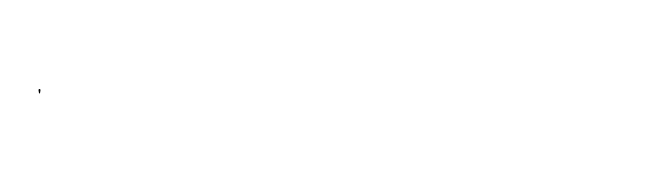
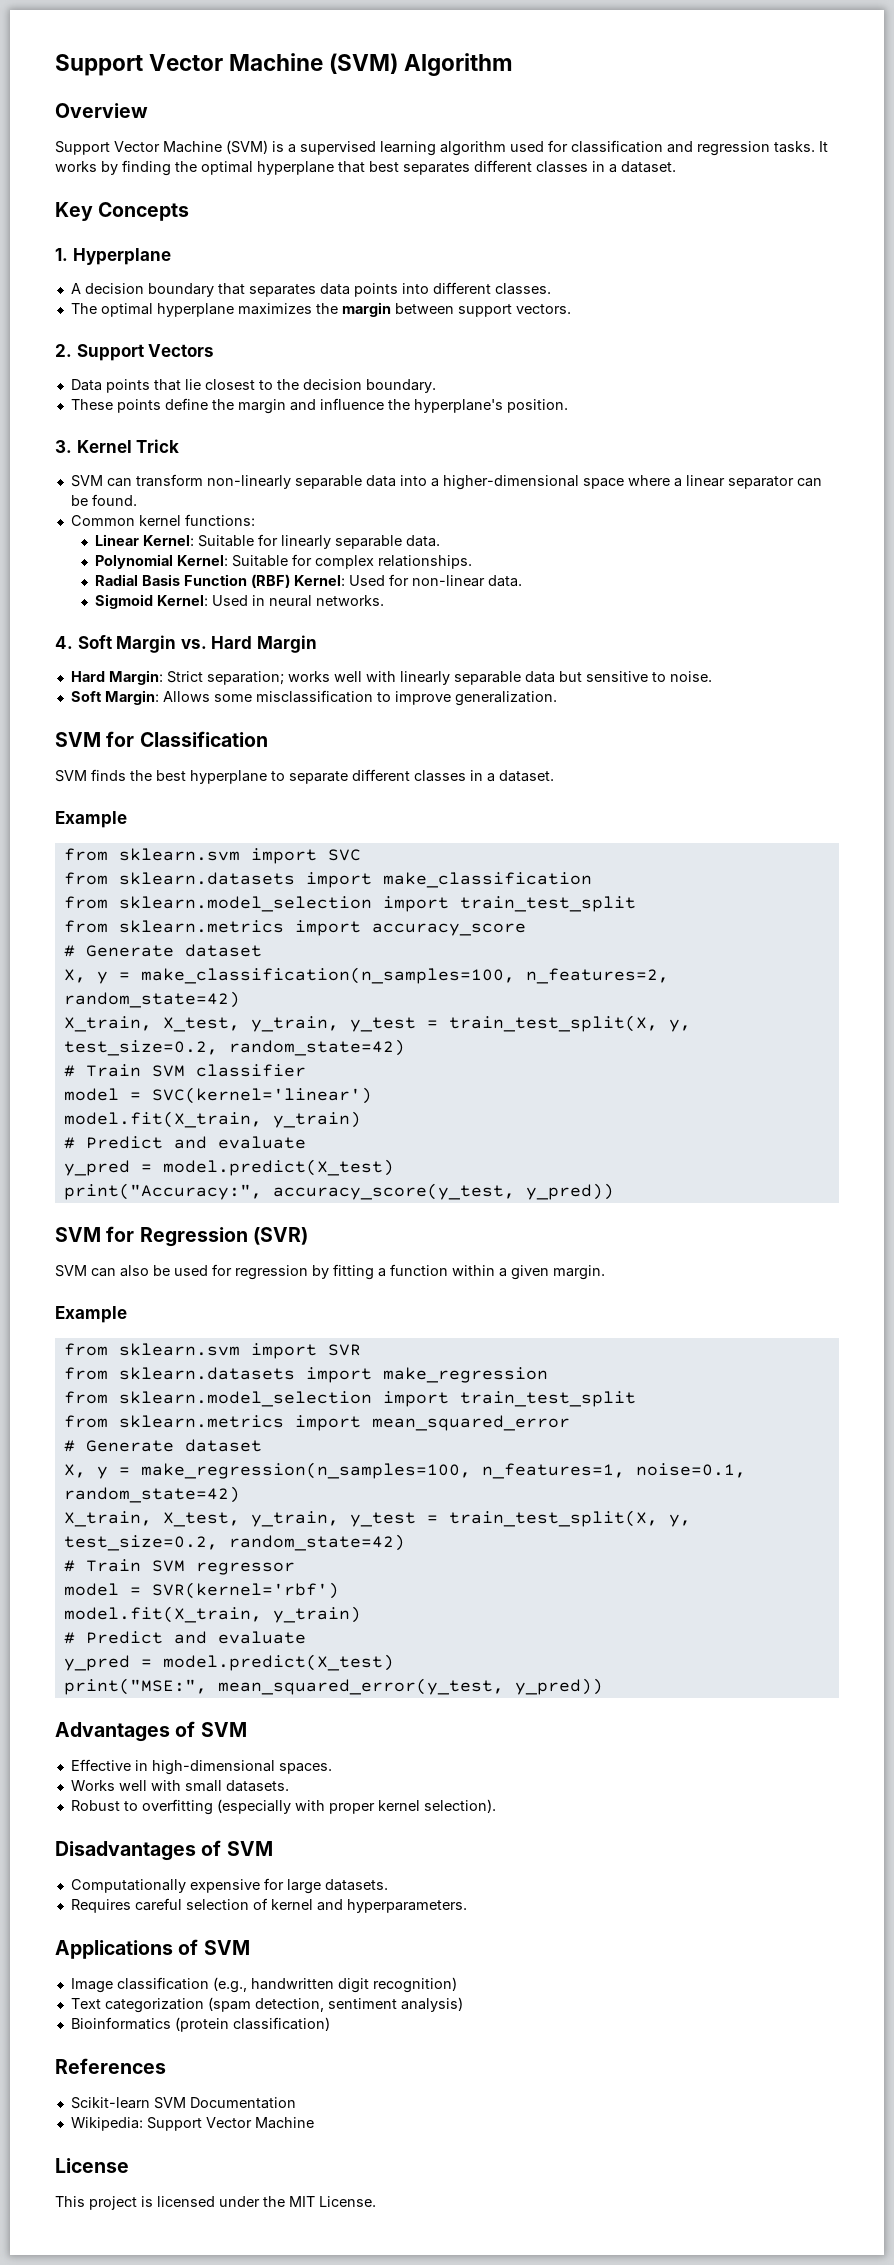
- '
+ Support Vector Machine (SVM) Algorithm
+ Overview
+ Support Vector Machine (SVM) is a supervised learning algorithm used for classification and regression tasks. It works by finding the optimal hyperplane that best separates different classes in a dataset.
+ Key Concepts
+ 1. Hyperplane
+ A decision boundary that separates data points into different classes.
+ The optimal hyperplane maximizes the margin between support vectors.
+ 2. Support Vectors
+ Data points that lie closest to the decision boundary.
+ These points define the margin and influence the hyperplane's position.
+ 3. Kernel Trick
+ SVM can transform non-linearly separable data into a higher-dimensional space where a linear separator can be found.
+ Common kernel functions:
+ Linear Kernel: Suitable for linearly separable data.
+ Polynomial Kernel: Suitable for complex relationships.
+ Radial Basis Function (RBF) Kernel: Used for non-linear data.
+ Sigmoid Kernel: Used in neural networks.
+ 4. Soft Margin vs. Hard Margin
+ Hard Margin: Strict separation; works well with linearly separable data but sensitive to noise.
+ Soft Margin: Allows some misclassification to improve generalization.
+ SVM for Classification
+ SVM finds the best hyperplane to separate different classes in a dataset.
+ Example
+ from sklearn.svm import SVC
+ from sklearn.datasets import make_classification
+ from sklearn.model_selection import train_test_split
+ from sklearn.metrics import accuracy_score
+ # Generate dataset
+ X, y = make_classification(n_samples=100, n_features=2, random_state=42)
+ X_train, X_test, y_train, y_test = train_test_split(X, y, test_size=0.2, random_state=42)
+ # Train SVM classifier
+ model = SVC(kernel='linear')
+ model.fit(X_train, y_train)
+ # Predict and evaluate
+ y_pred = model.predict(X_test)
+ print("Accuracy:", accuracy_score(y_test, y_pred))
+ SVM for Regression (SVR)
+ SVM can also be used for regression by fitting a function within a given margin.
+ Example
+ from sklearn.svm import SVR
+ from sklearn.datasets import make_regression
+ from sklearn.model_selection import train_test_split
+ from sklearn.metrics import mean_squared_error
+ # Generate dataset
+ X, y = make_regression(n_samples=100, n_features=1, noise=0.1, random_state=42)
+ X_train, X_test, y_train, y_test = train_test_split(X, y, test_size=0.2, random_state=42)
+ # Train SVM regressor
+ model = SVR(kernel='rbf')
+ model.fit(X_train, y_train)
+ # Predict and evaluate
+ y_pred = model.predict(X_test)
+ print("MSE:", mean_squared_error(y_test, y_pred))
+ Advantages of SVM
+ Effective in high-dimensional spaces.
+ Works well with small datasets.
+ Robust to overfitting (especially with proper kernel selection).
+ Disadvantages of SVM
+ Computationally expensive for large datasets.
+ Requires careful selection of kernel and hyperparameters.
+ Applications of SVM
+ Image classification (e.g., handwritten digit recognition)
+ Text categorization (spam detection, sentiment analysis)
+ Bioinformatics (protein classification)
+ References
+ Scikit-learn SVM Documentation
+ Wikipedia: Support Vector Machine
+ License
+ This project is licensed under the MIT License.

